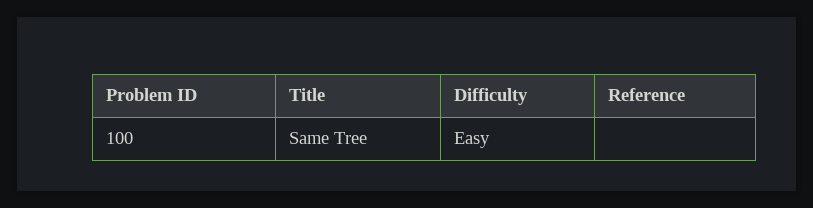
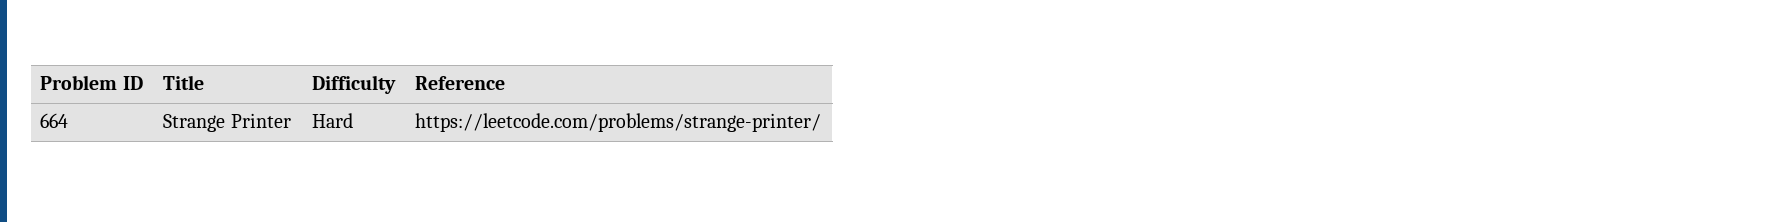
- 100 | Same Tree | Easy |
+ 664 | Strange Printer | Hard | https://leetcode.com/problems/strange-printer/

